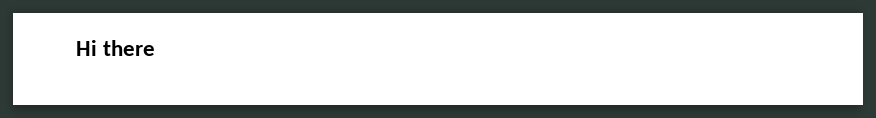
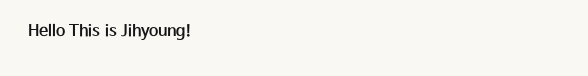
- Hi there
+ Hello This is Jihyoung!

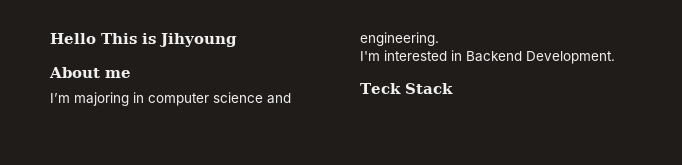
- Hello This is Jihyoung!
+ Hello This is Jihyoung
+ About me
+ I’m majoring in computer science and engineering.
+ I'm interested in Backend Development.
+ Teck Stack

